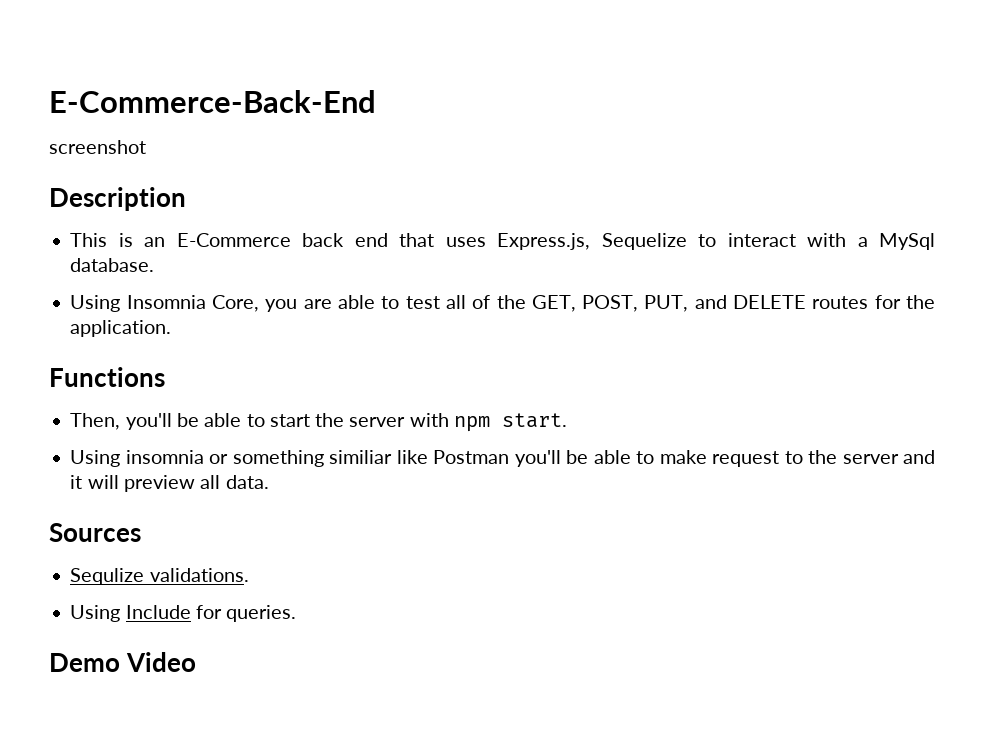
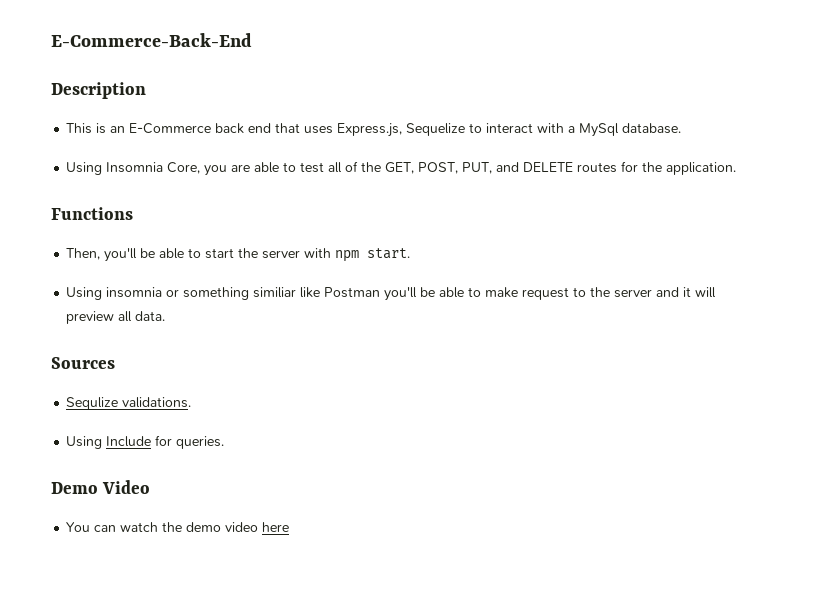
- screenshot
+ You can watch the demo video here

